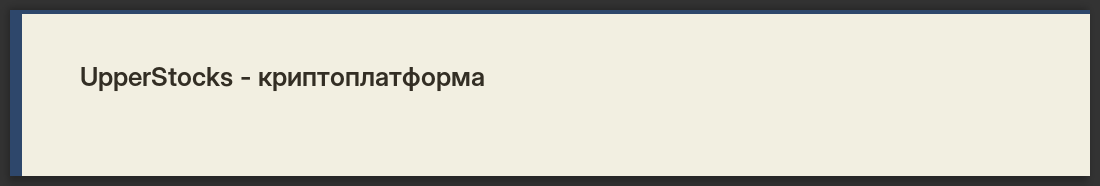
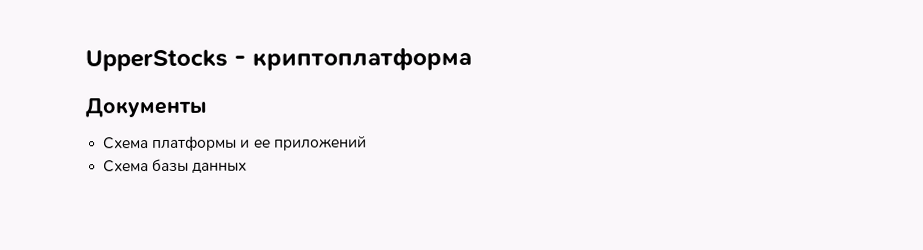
+ Документы
+ Схема платформы и ее приложений
+ Схема базы данных

